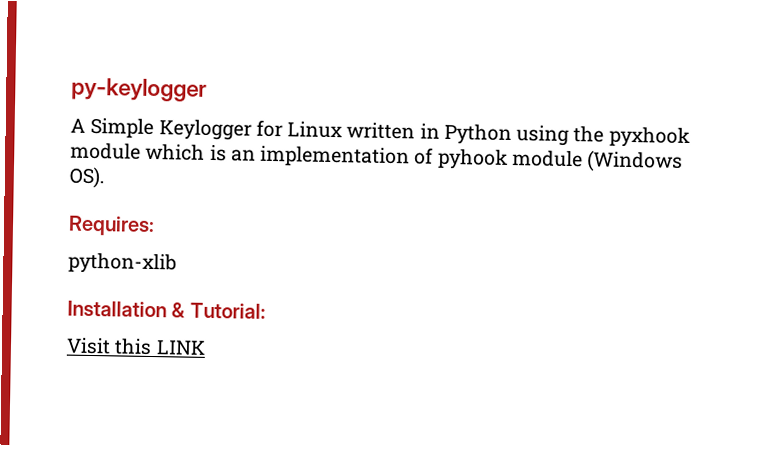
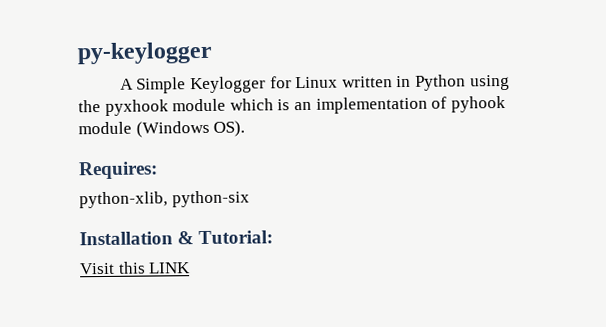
- python-xlib
+ python-xlib, python-six

